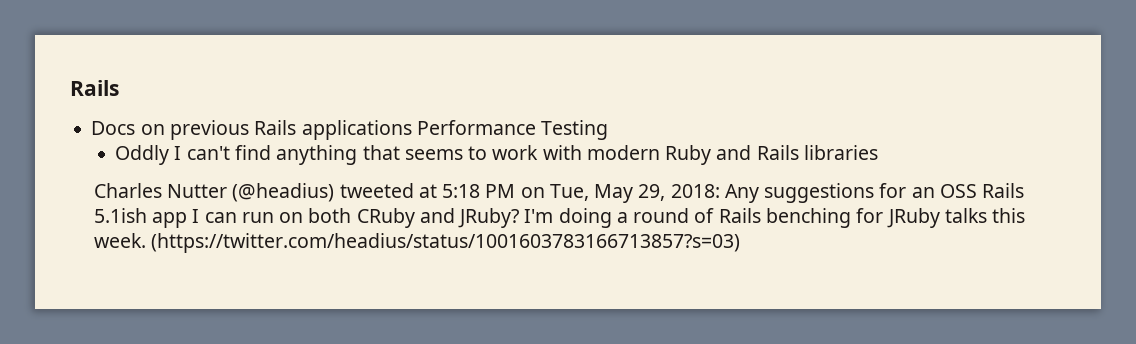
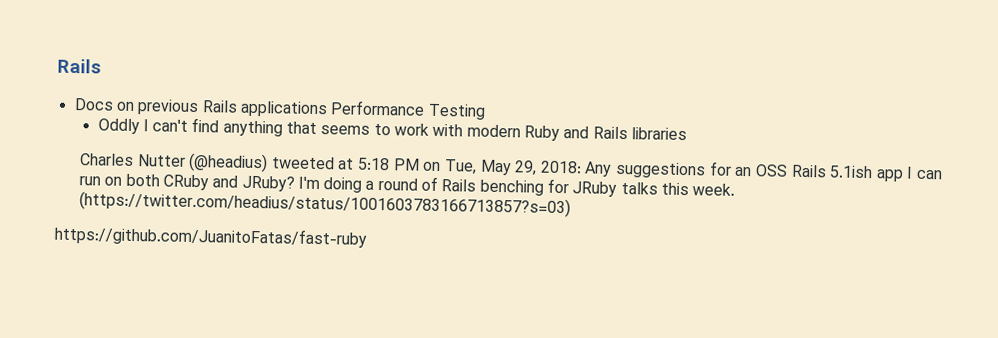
+ https://github.com/JuanitoFatas/fast-ruby

